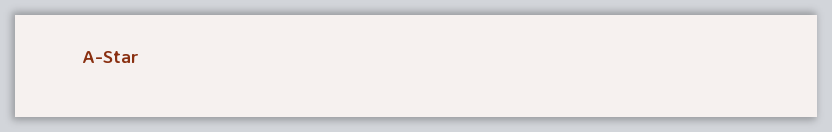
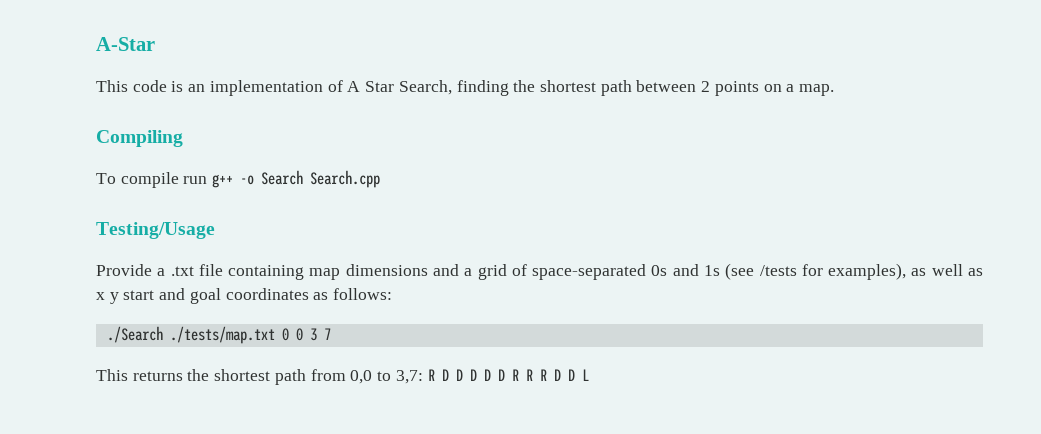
+ This code is an implementation of A Star Search, finding the shortest path between 2 points on a map.
+ Compiling
+ To compile run g++ -o Search Search.cpp
+ Testing/Usage
+ Provide a .txt file containing map dimensions and a grid of space-separated 0s and 1s (see /tests for examples), as well as x y start and goal coordinates as follows:
+ ./Search ./tests/map.txt 0 0 3 7
+ This returns the shortest path from 0,0 to 3,7: R D D D D D R R R D D L

